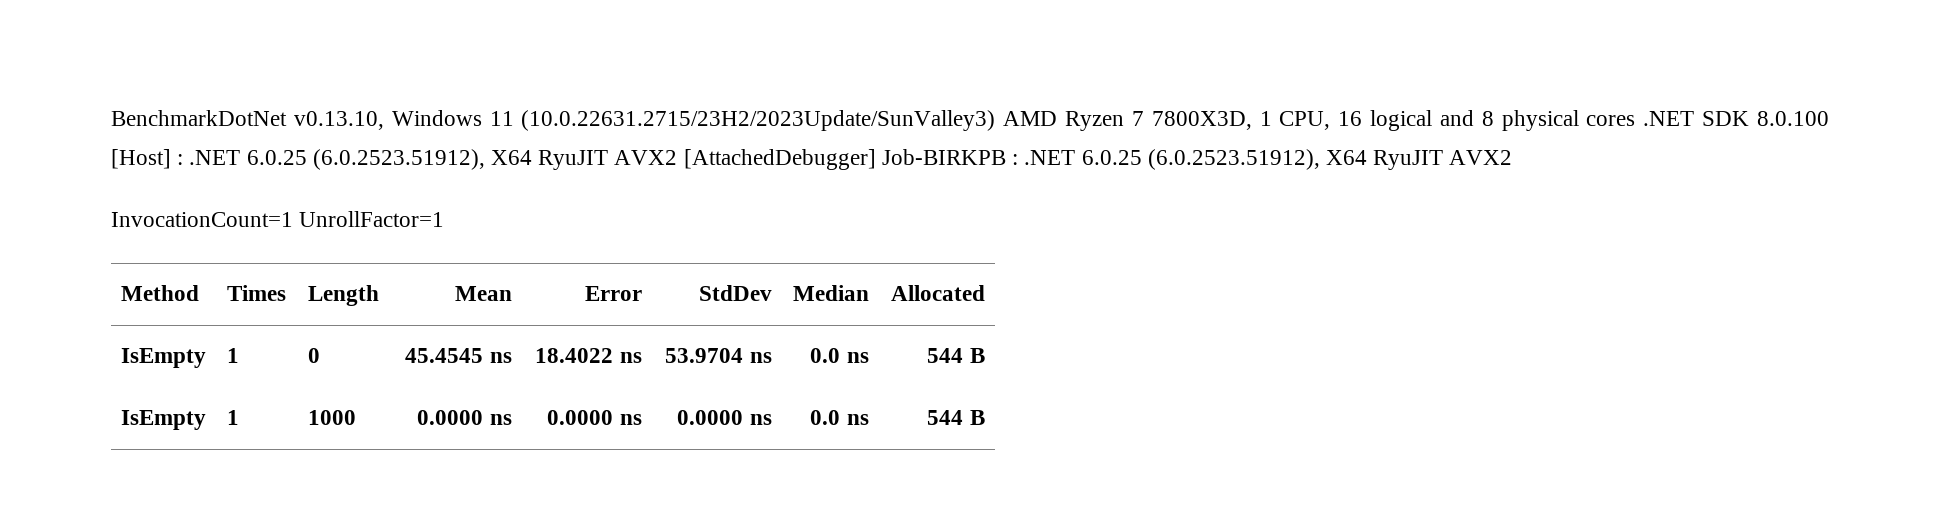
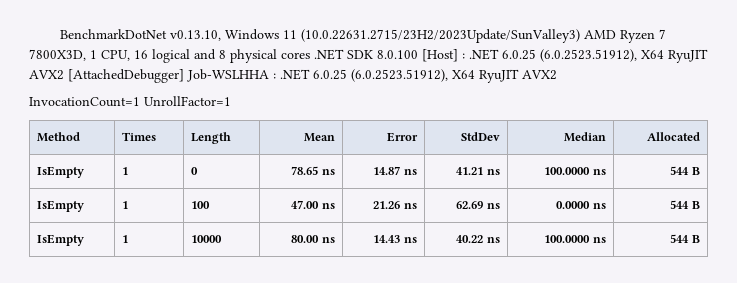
- BenchmarkDotNet v0.13.10, Windows 11 (10.0.22631.2715/23H2/2023Update/SunValley3) AMD Ryzen 7 7800X3D, 1 CPU, 16 logical and 8 physical cores .NET SDK 8.0.100 [Host] : .NET 6.0.25 (6.0.2523.51912), X64 RyuJIT AVX2 [AttachedDebugger] Job-BIRKPB : .NET 6.0.25 (6.0.2523.51912), X64 RyuJIT AVX2
+ BenchmarkDotNet v0.13.10, Windows 11 (10.0.22631.2715/23H2/2023Update/SunValley3) AMD Ryzen 7 7800X3D, 1 CPU, 16 logical and 8 physical cores .NET SDK 8.0.100 [Host] : .NET 6.0.25 (6.0.2523.51912), X64 RyuJIT AVX2 [AttachedDebugger] Job-WSLHHA : .NET 6.0.25 (6.0.2523.51912), X64 RyuJIT AVX2
- IsEmpty | 1 | 0 | 45.4545 ns | 18.4022 ns | 53.9704 ns | 0.0 ns | 544 B
- IsEmpty | 1 | 1000 | 0.0000 ns | 0.0000 ns | 0.0000 ns | 0.0 ns | 544 B
+ IsEmpty | 1 | 0 | 78.65 ns | 14.87 ns | 41.21 ns | 100.0000 ns | 544 B
+ IsEmpty | 1 | 100 | 47.00 ns | 21.26 ns | 62.69 ns | 0.0000 ns | 544 B
+ IsEmpty | 1 | 10000 | 80.00 ns | 14.43 ns | 40.22 ns | 100.0000 ns | 544 B

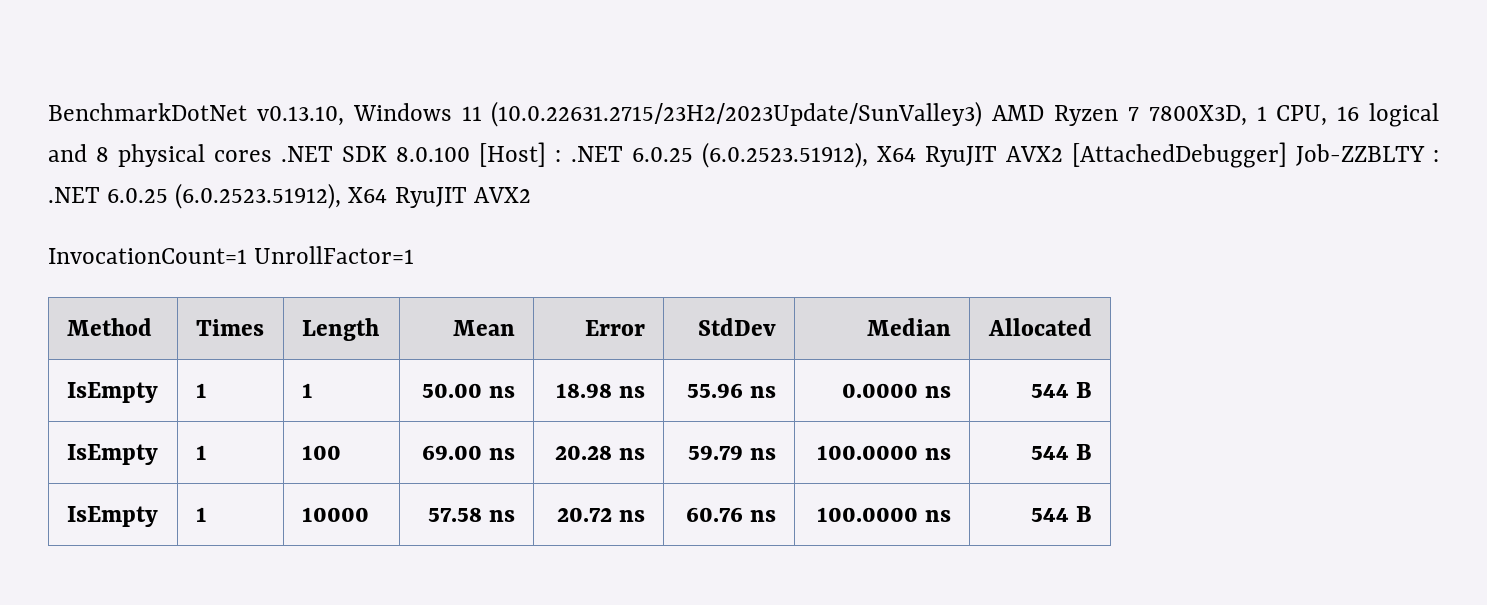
- BenchmarkDotNet v0.13.10, Windows 11 (10.0.22631.2715/23H2/2023Update/SunValley3) AMD Ryzen 7 7800X3D, 1 CPU, 16 logical and 8 physical cores .NET SDK 8.0.100 [Host] : .NET 6.0.25 (6.0.2523.51912), X64 RyuJIT AVX2 [AttachedDebugger] Job-WSLHHA : .NET 6.0.25 (6.0.2523.51912), X64 RyuJIT AVX2
+ BenchmarkDotNet v0.13.10, Windows 11 (10.0.22631.2715/23H2/2023Update/SunValley3) AMD Ryzen 7 7800X3D, 1 CPU, 16 logical and 8 physical cores .NET SDK 8.0.100 [Host] : .NET 6.0.25 (6.0.2523.51912), X64 RyuJIT AVX2 [AttachedDebugger] Job-ZZBLTY : .NET 6.0.25 (6.0.2523.51912), X64 RyuJIT AVX2
- IsEmpty | 1 | 0 | 78.65 ns | 14.87 ns | 41.21 ns | 100.0000 ns | 544 B
+ IsEmpty | 1 | 1 | 50.00 ns | 18.98 ns | 55.96 ns | 0.0000 ns | 544 B
+ IsEmpty | 1 | 100 | 69.00 ns | 20.28 ns | 59.79 ns | 100.0000 ns | 544 B
- IsEmpty | 1 | 100 | 47.00 ns | 21.26 ns | 62.69 ns | 0.0000 ns | 544 B
- IsEmpty | 1 | 10000 | 80.00 ns | 14.43 ns | 40.22 ns | 100.0000 ns | 544 B
+ IsEmpty | 1 | 10000 | 57.58 ns | 20.72 ns | 60.76 ns | 100.0000 ns | 544 B

